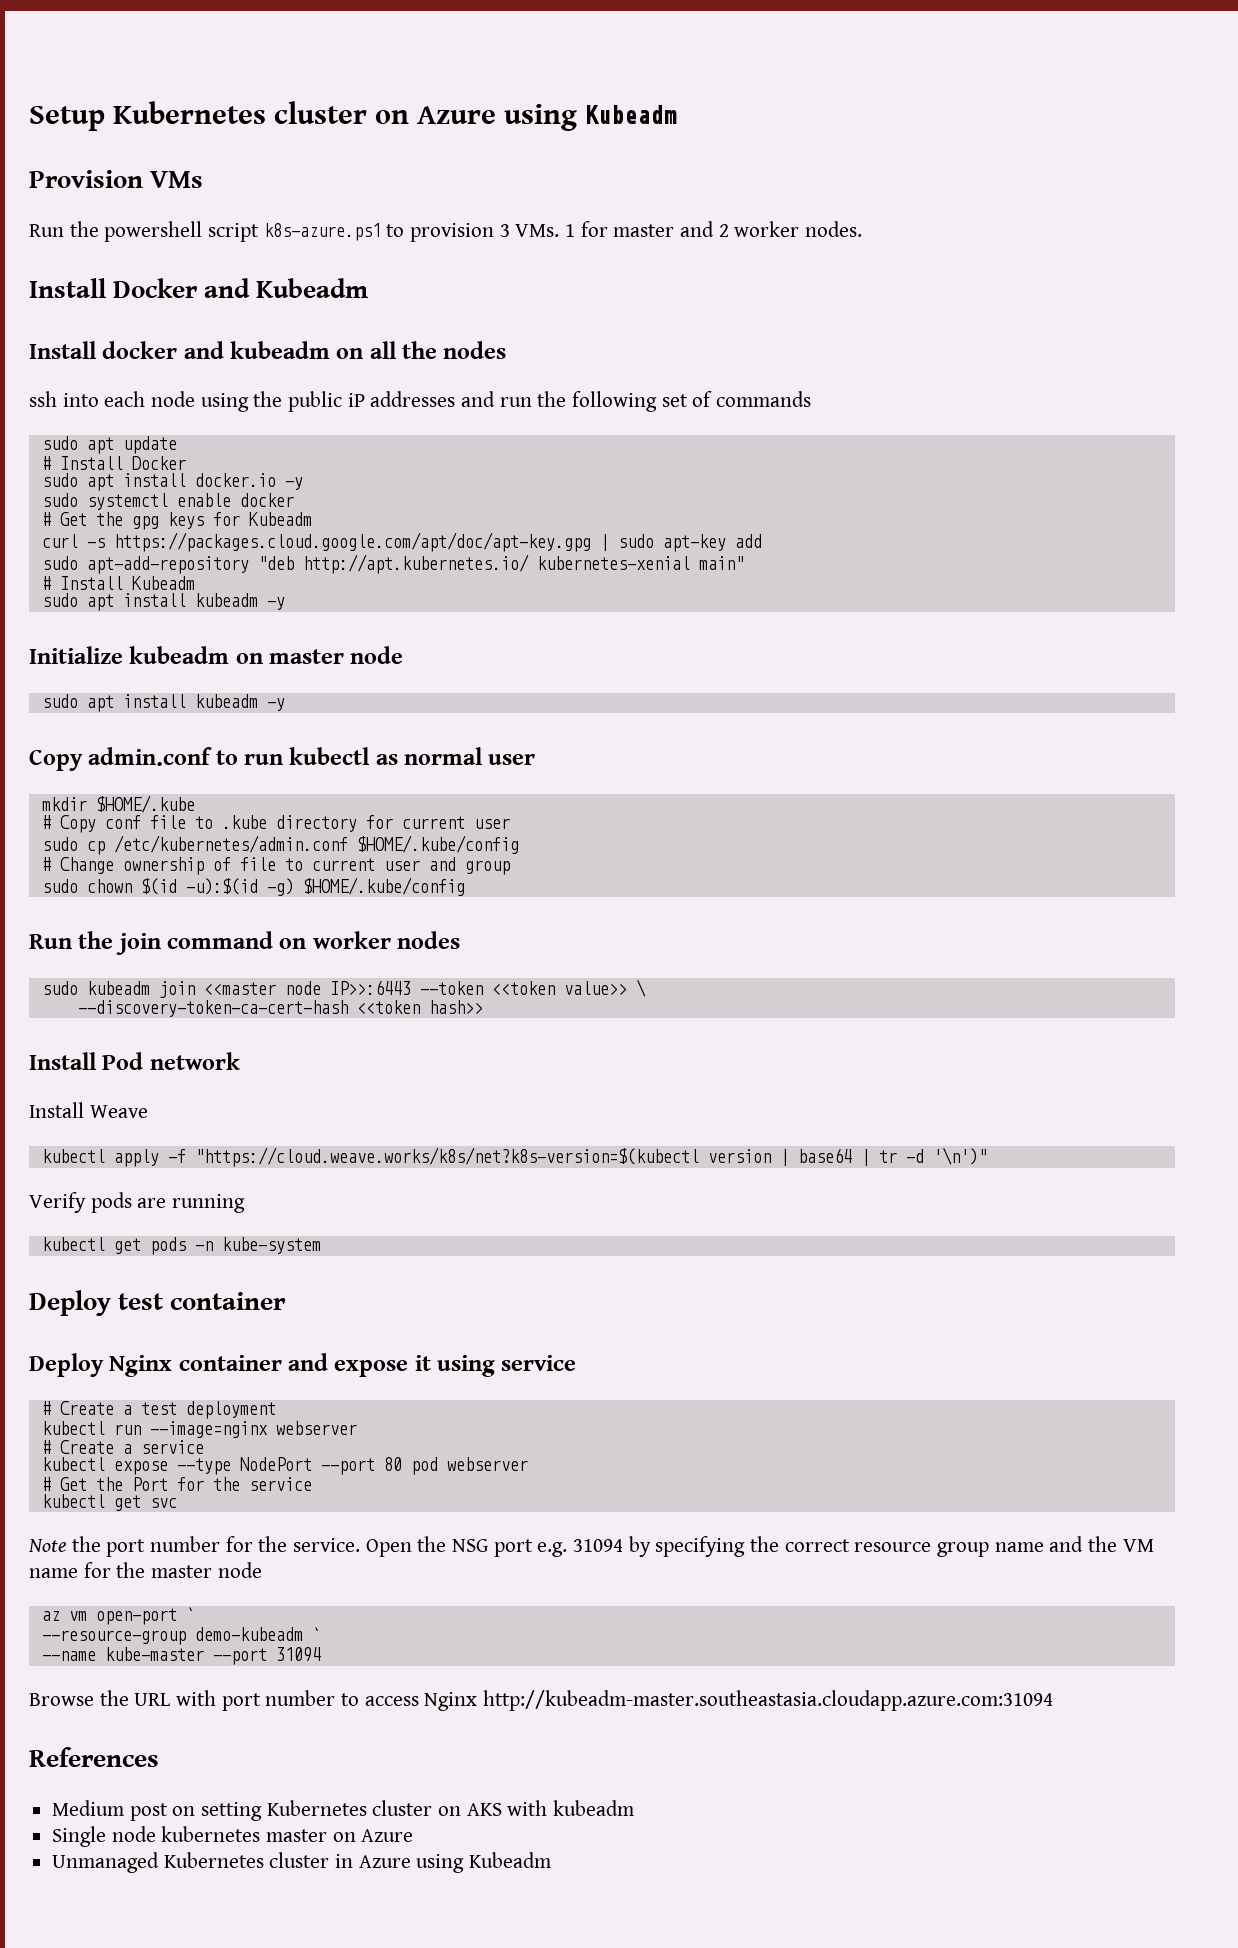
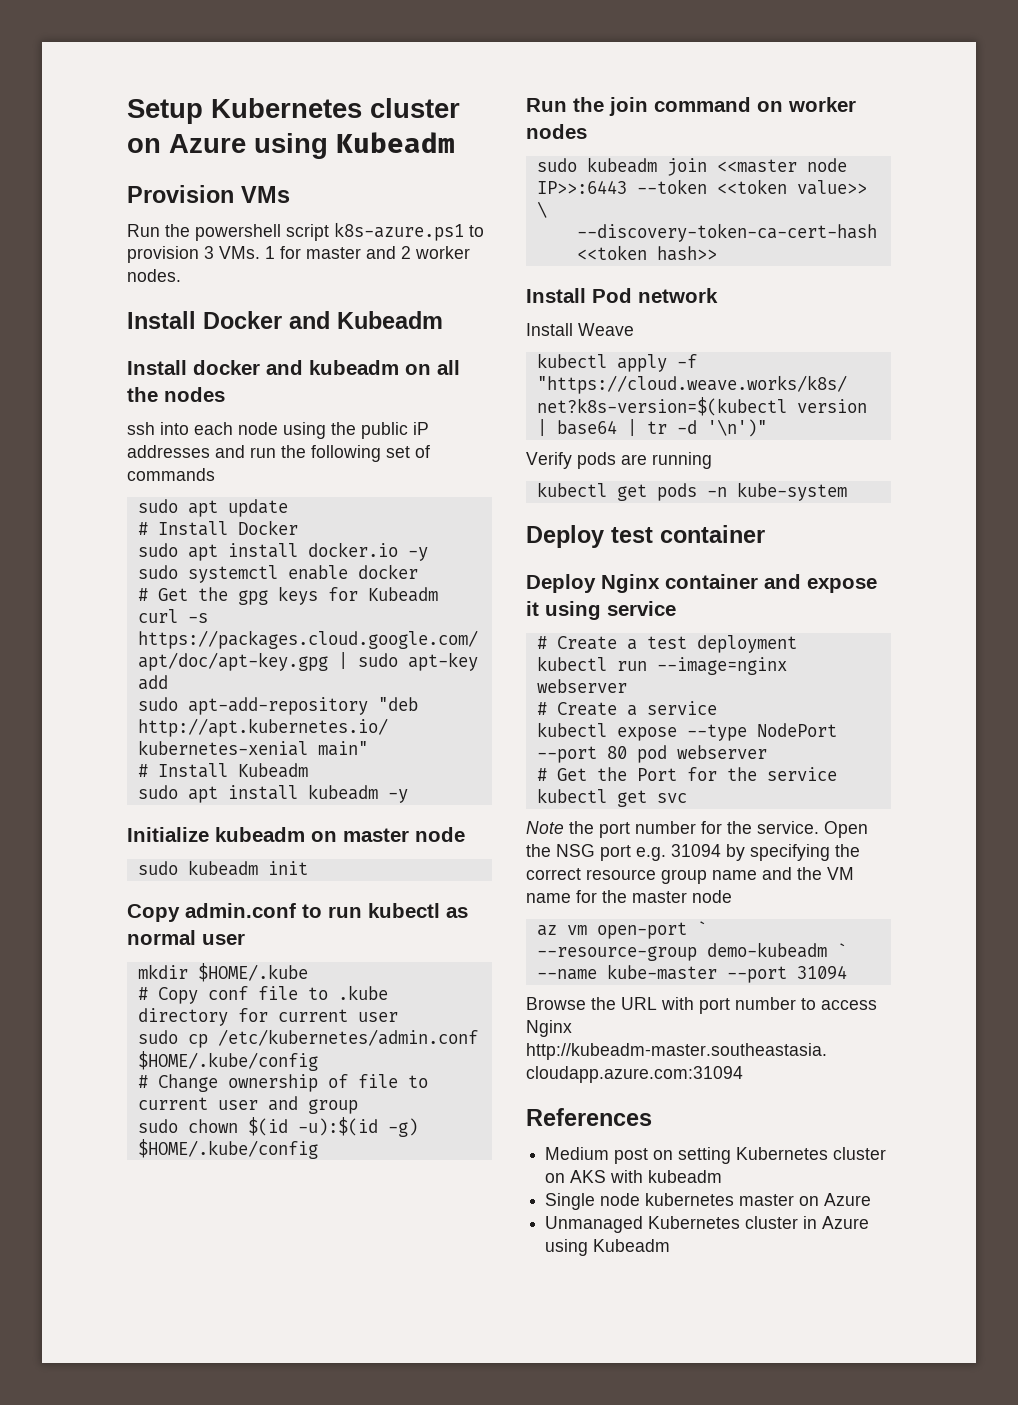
  Initialize kubeadm on master node
- sudo apt install kubeadm -y
+ sudo kubeadm init

